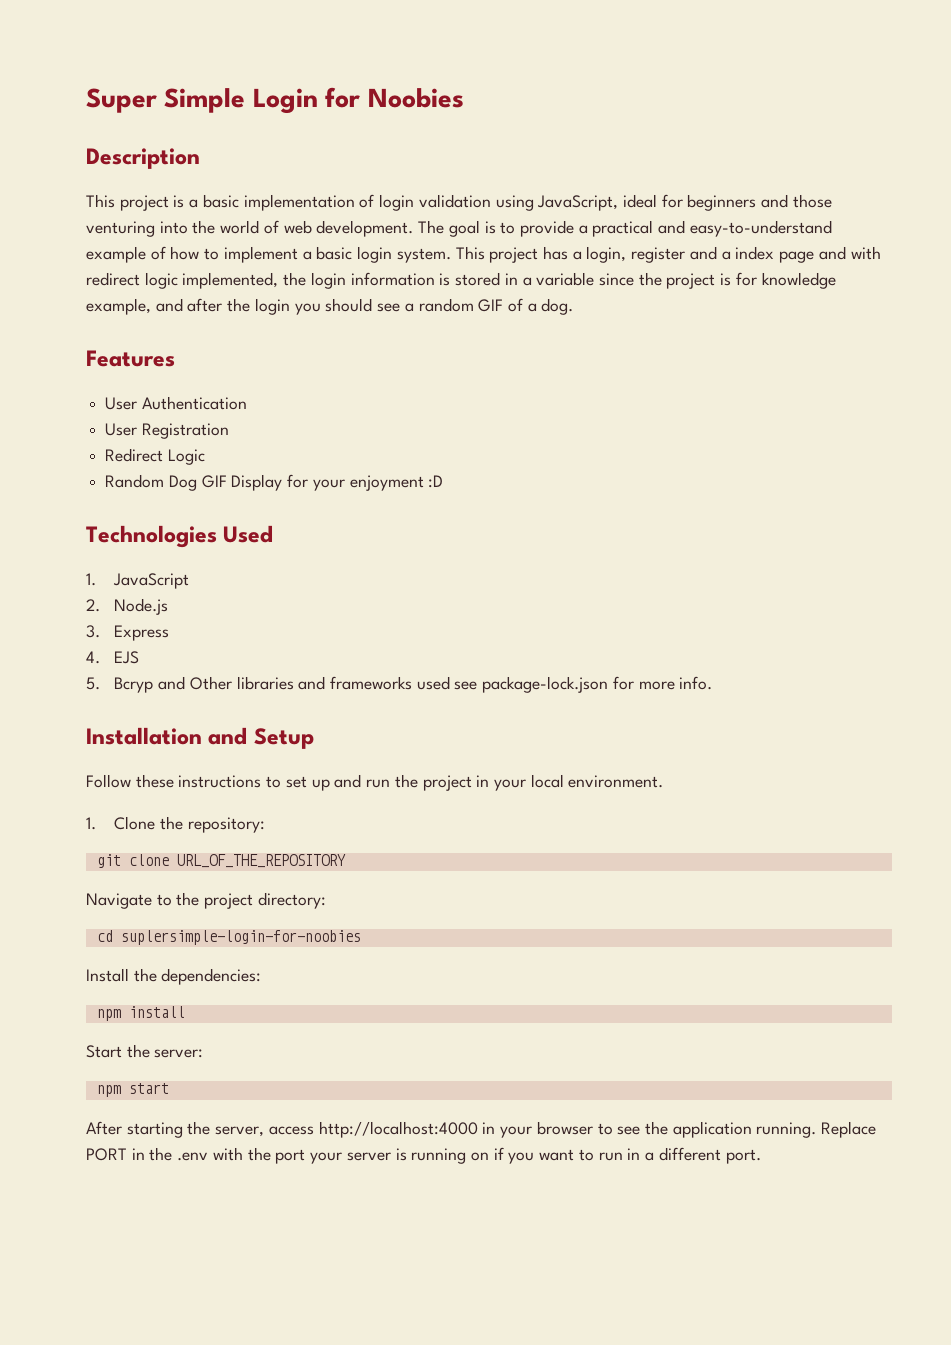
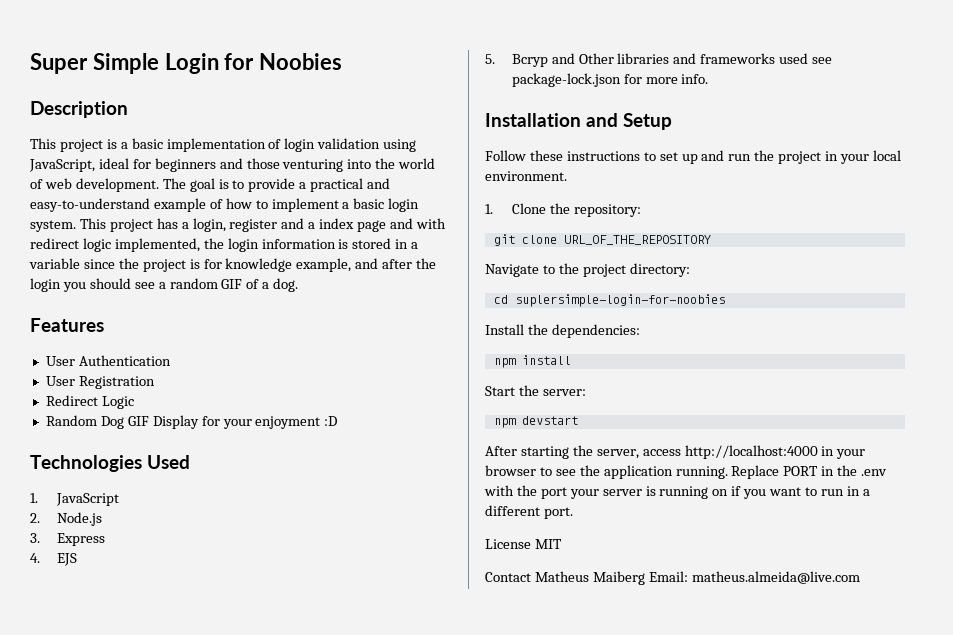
- npm start
+ npm devstart
+ License MIT
+ Contact Matheus Maiberg Email: matheus.almeida@live.com

